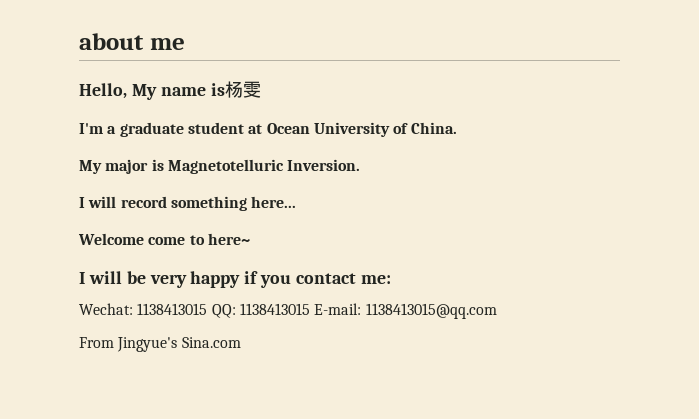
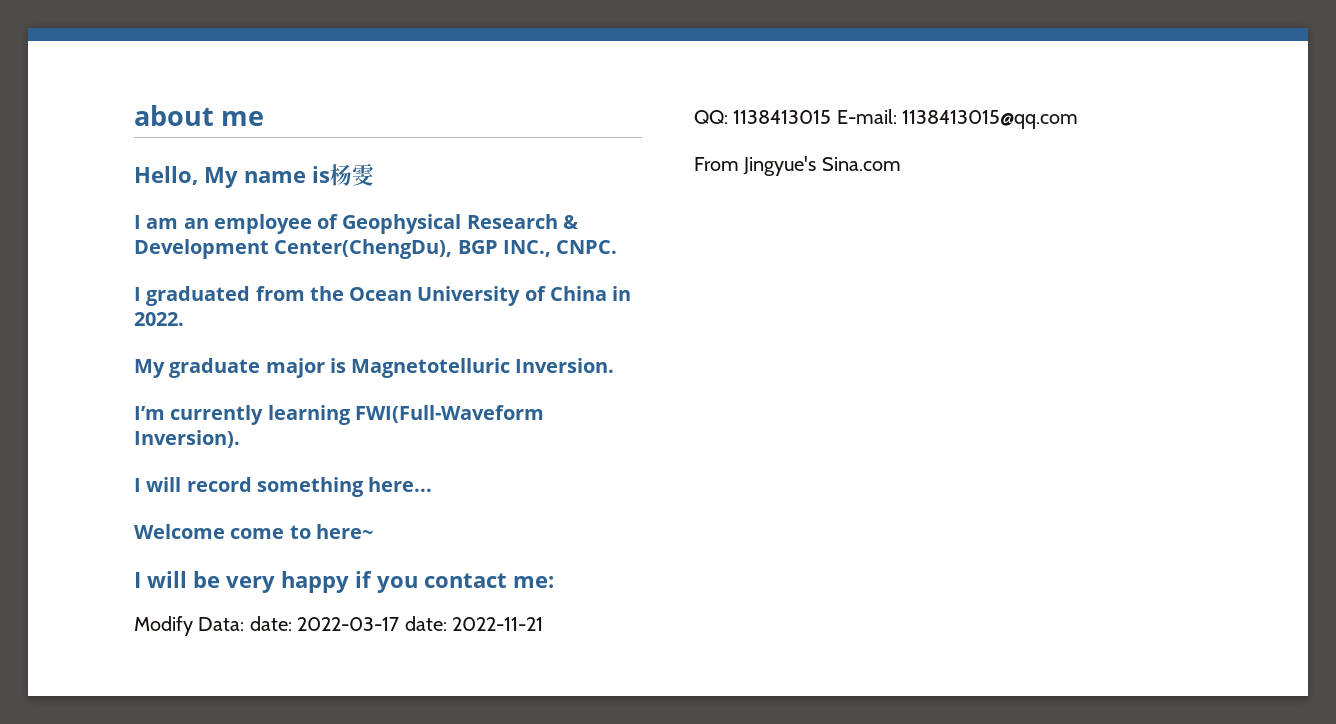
- I'm a graduate student at Ocean University of China.
- My major is Magnetotelluric Inversion.
+ I am an employee of Geophysical Research & Development Center(ChengDu), BGP INC., CNPC.
+ I graduated from the Ocean University of China in 2022.
+ My graduate major is Magnetotelluric Inversion.
+ I’m currently learning FWI(Full-Waveform Inversion).
- Wechat: 1138413015 QQ: 1138413015 E-mail: 1138413015@qq.com
+ Modify Data: date: 2022-03-17 date: 2022-11-21
+ QQ: 1138413015 E-mail: 1138413015@qq.com

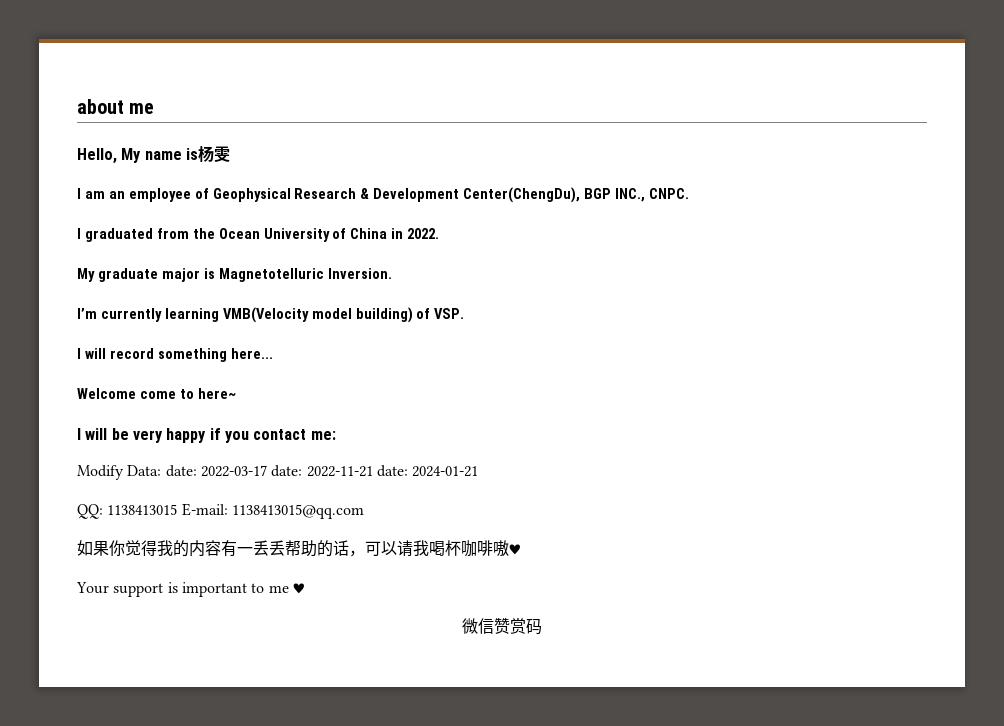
- I’m currently learning FWI(Full-Waveform Inversion).
+ I’m currently learning VMB(Velocity model building) of VSP.
- Modify Data: date: 2022-03-17 date: 2022-11-21
+ Modify Data: date: 2022-03-17 date: 2022-11-21 date: 2024-01-21
- From Jingyue's Sina.com
+ 如果你觉得我的内容有一丢丢帮助的话，可以请我喝杯咖啡嗷♥
+ Your support is important to me ♥
+ 微信赞赏码

